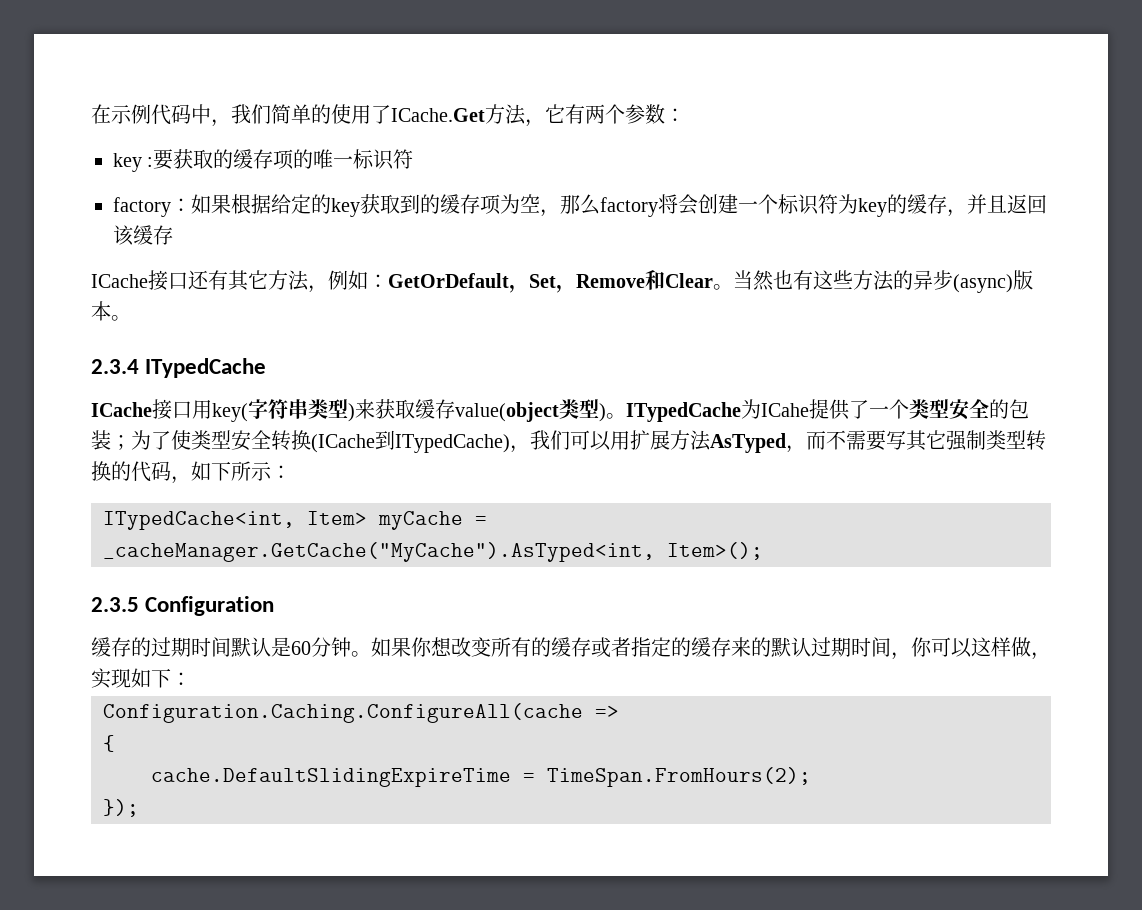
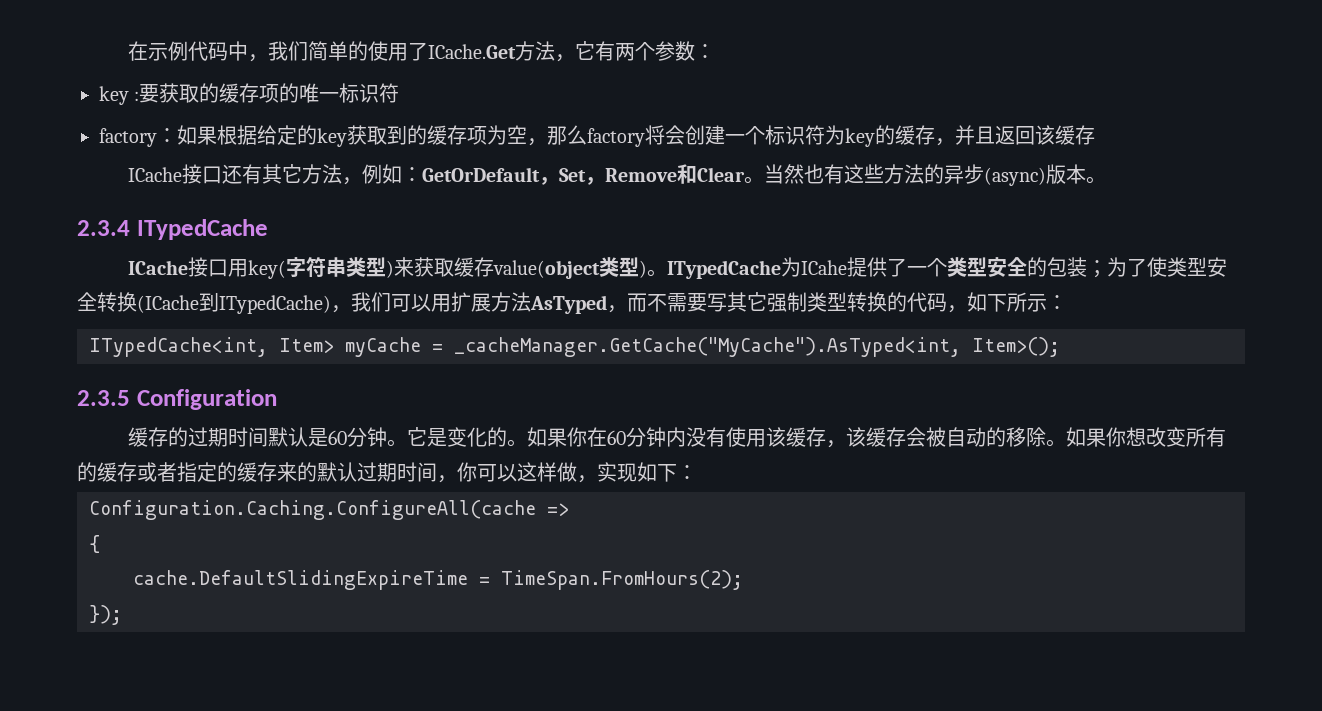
+ 它是变化的。如果你在60分钟内没有使用该缓存，该缓存会被自动的移除。

